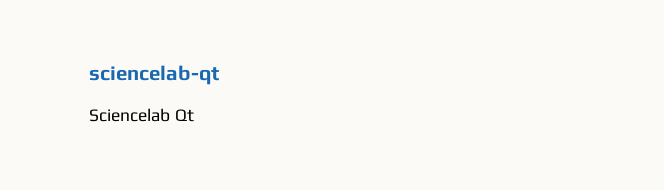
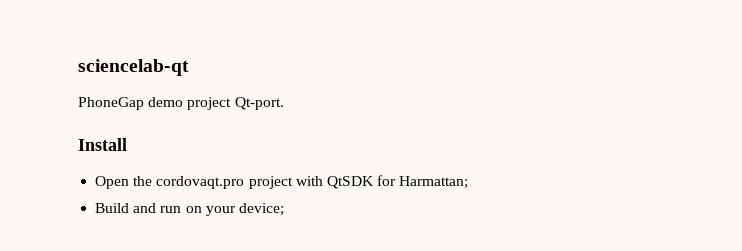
- Sciencelab Qt
+ PhoneGap demo project Qt-port.
+ Install
+ Open the cordovaqt.pro project with QtSDK for Harmattan;
+ Build and run on your device;

